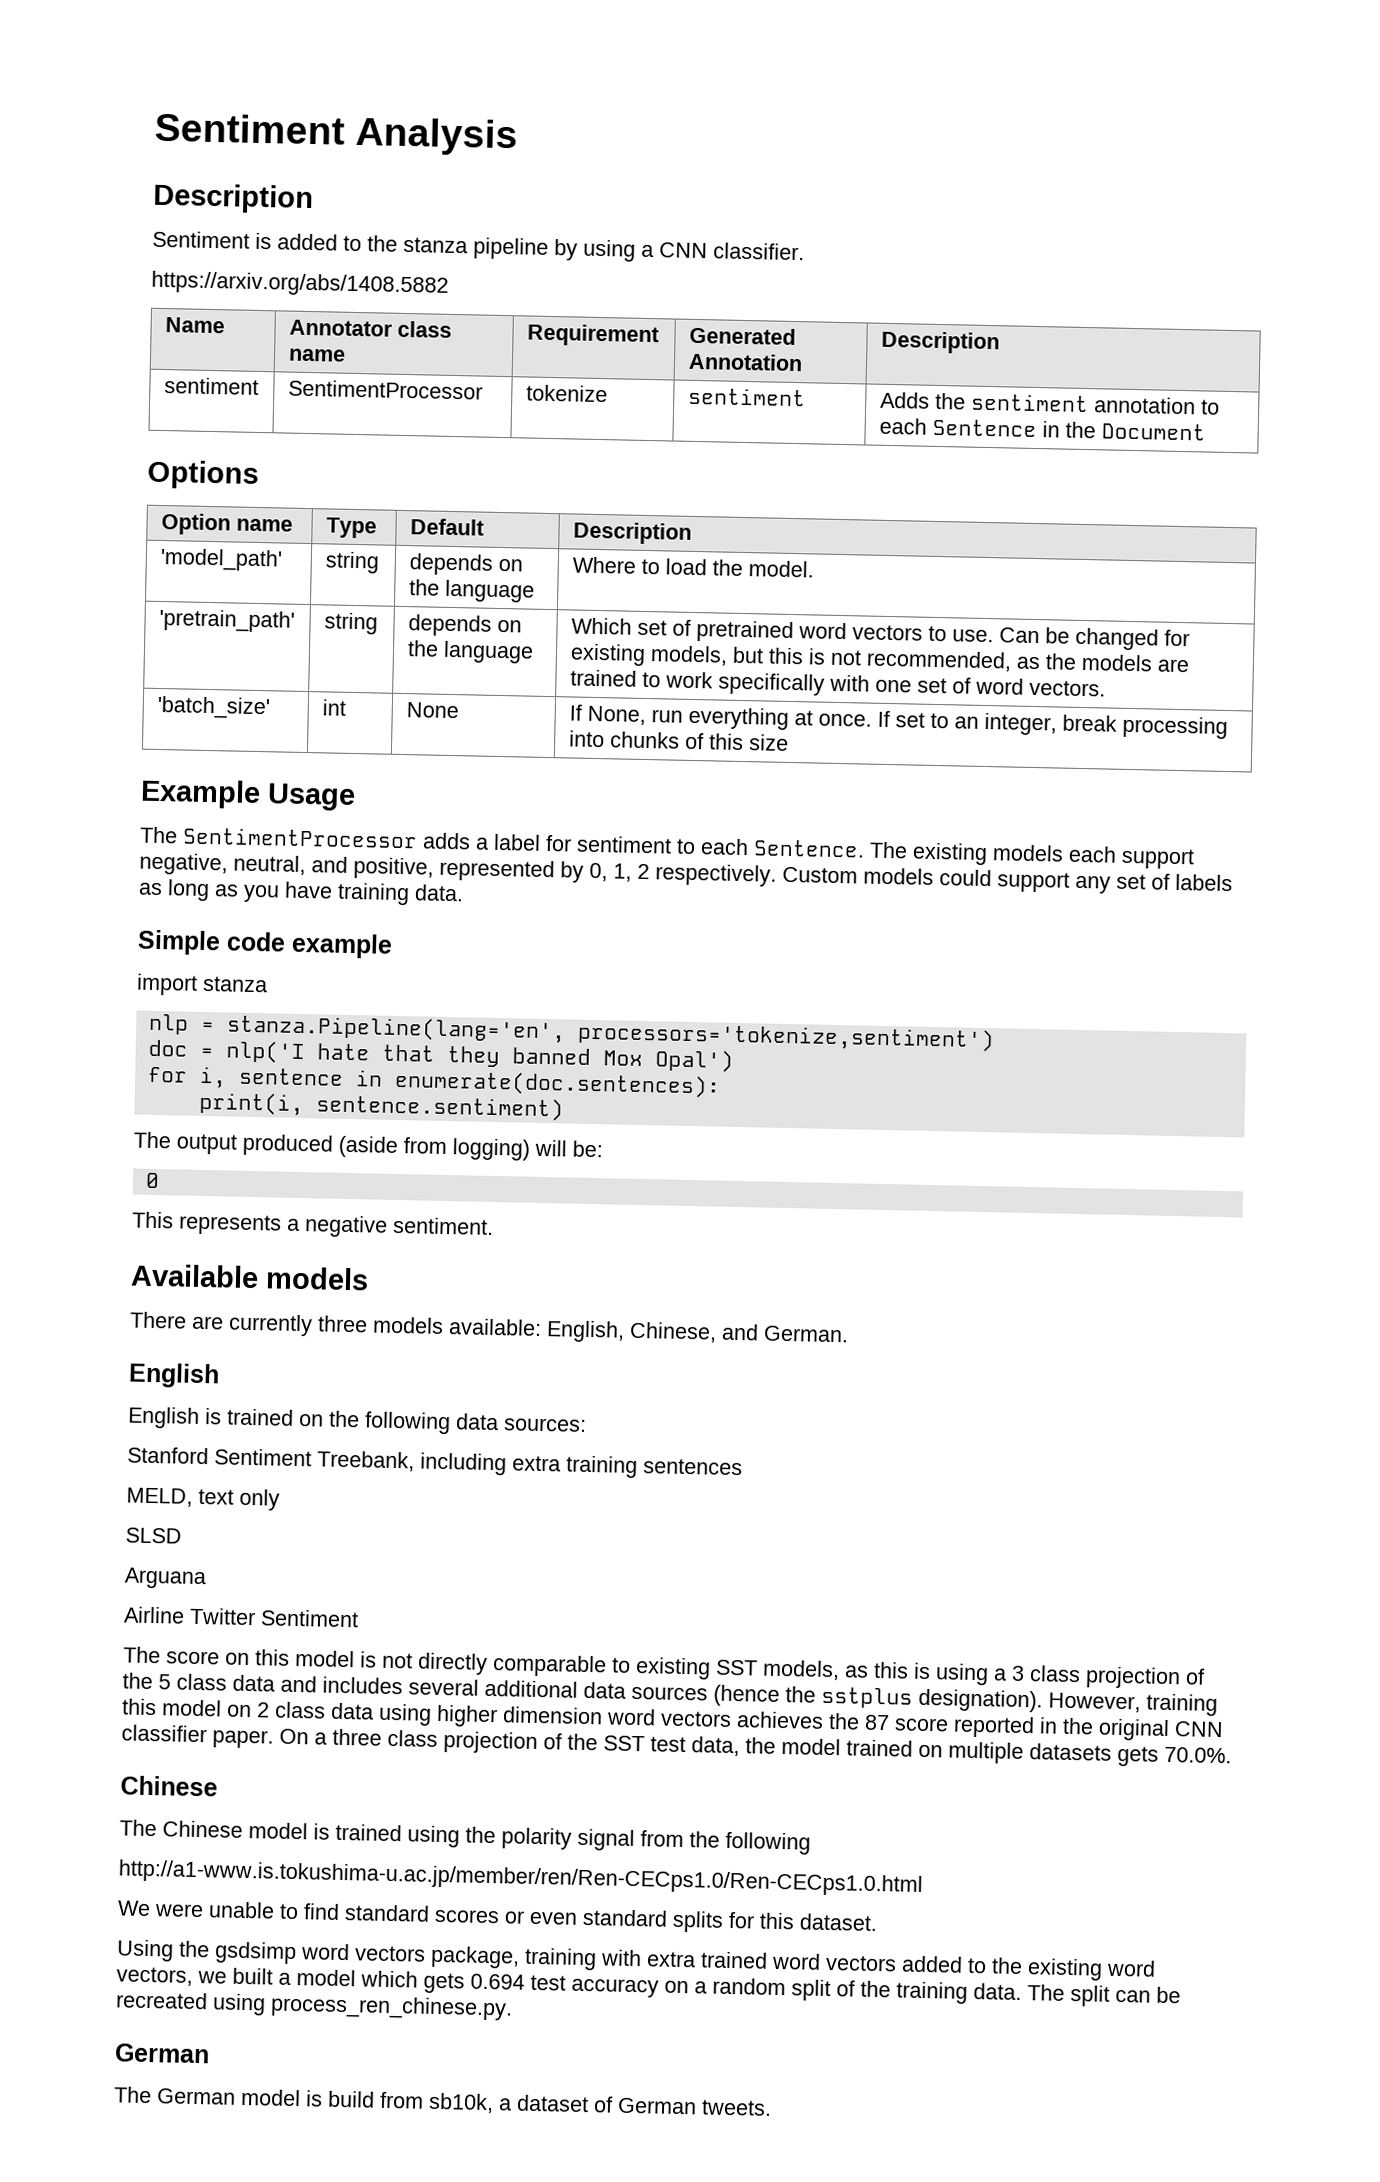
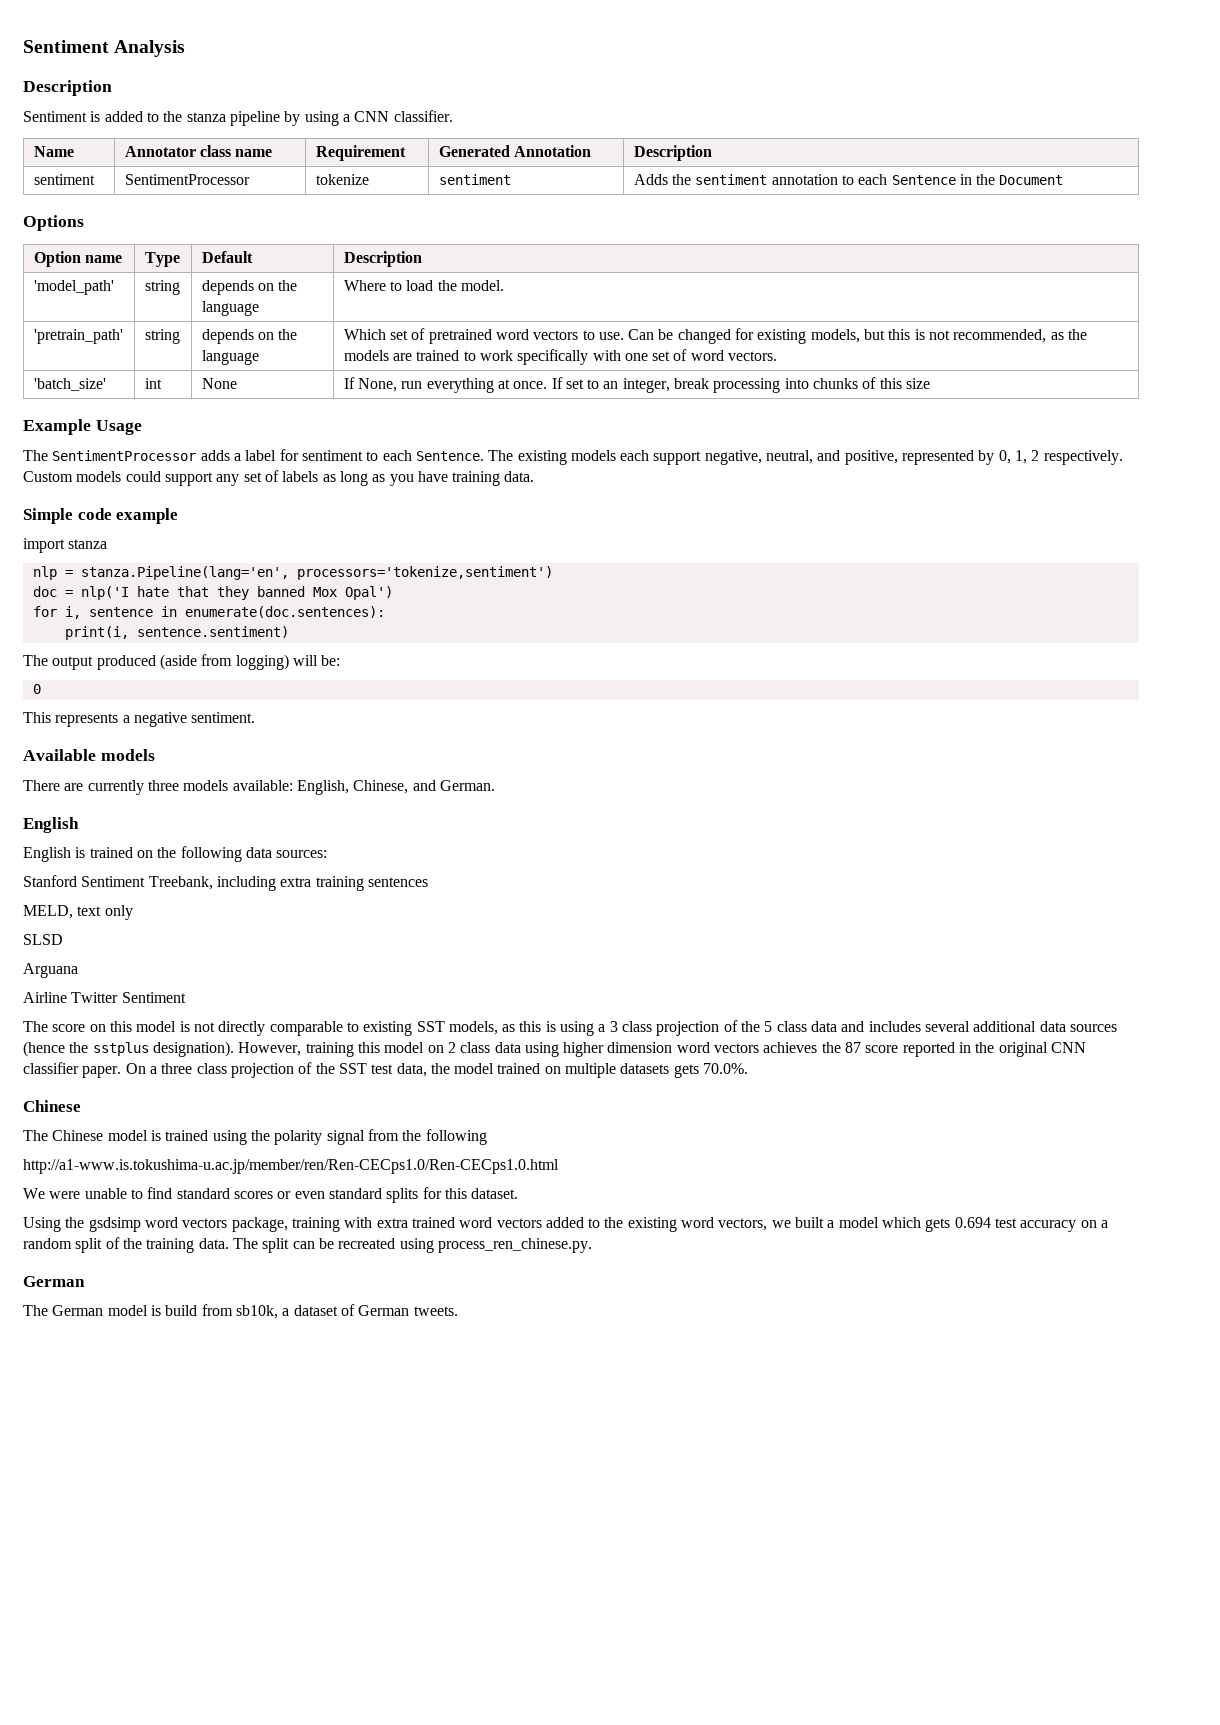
- https://arxiv.org/abs/1408.5882

